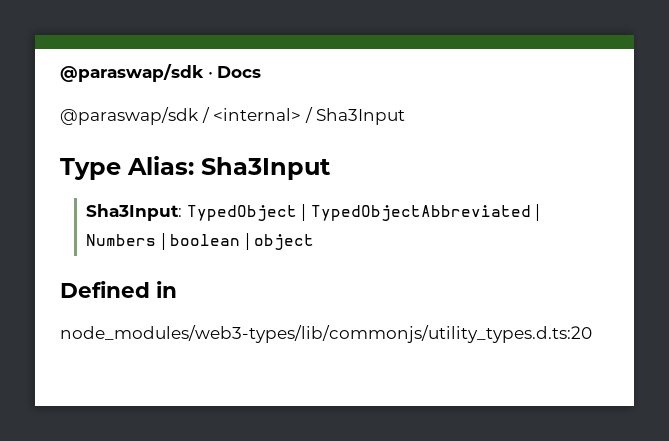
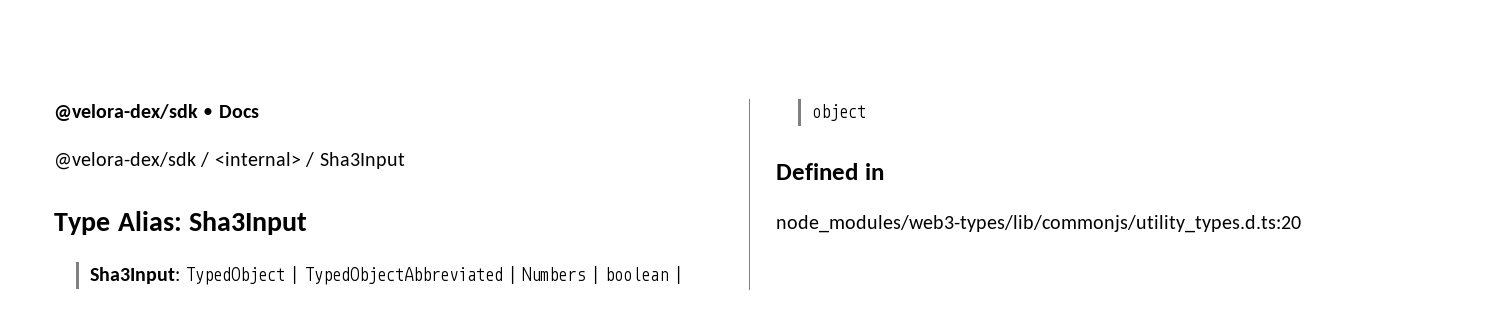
- @paraswap/sdk • Docs
+ @velora-dex/sdk • Docs
- @paraswap/sdk / <internal> / Sha3Input
+ @velora-dex/sdk / <internal> / Sha3Input

